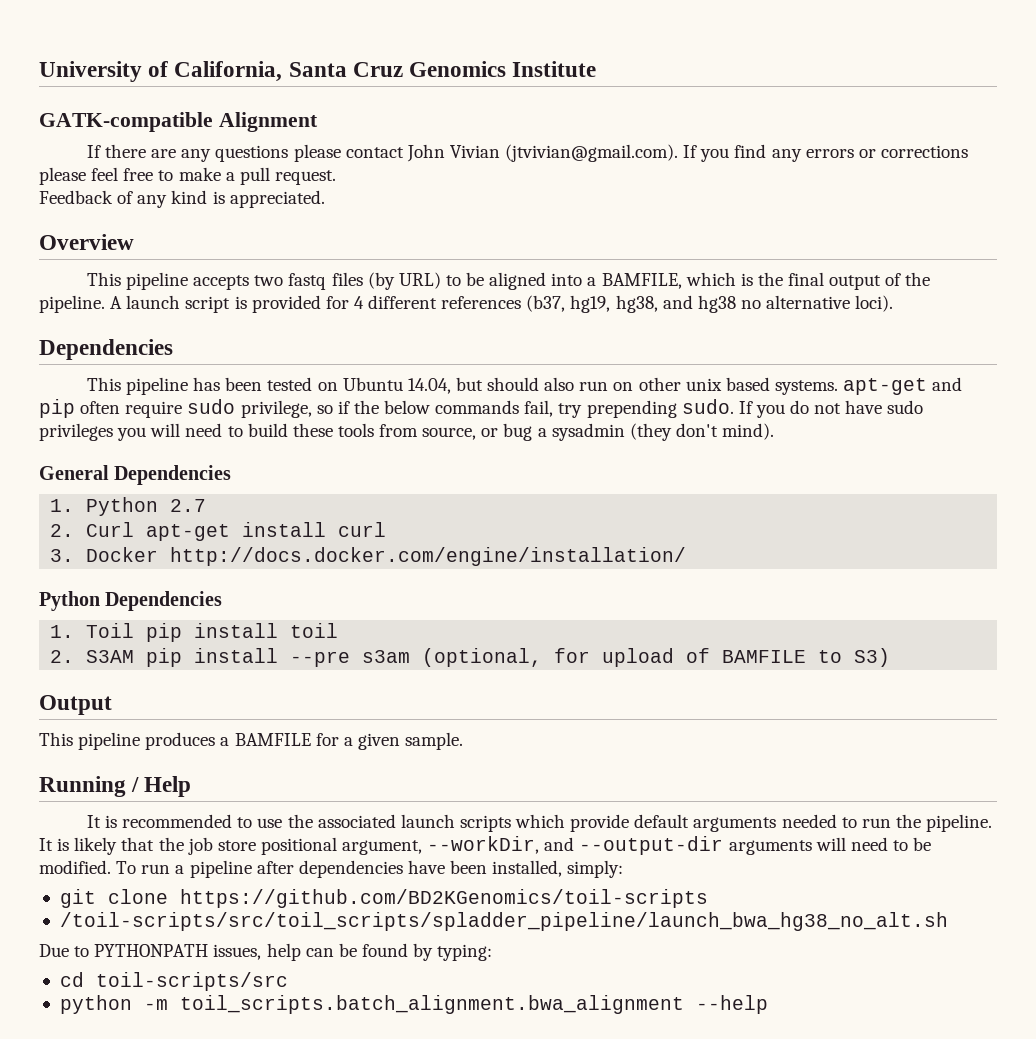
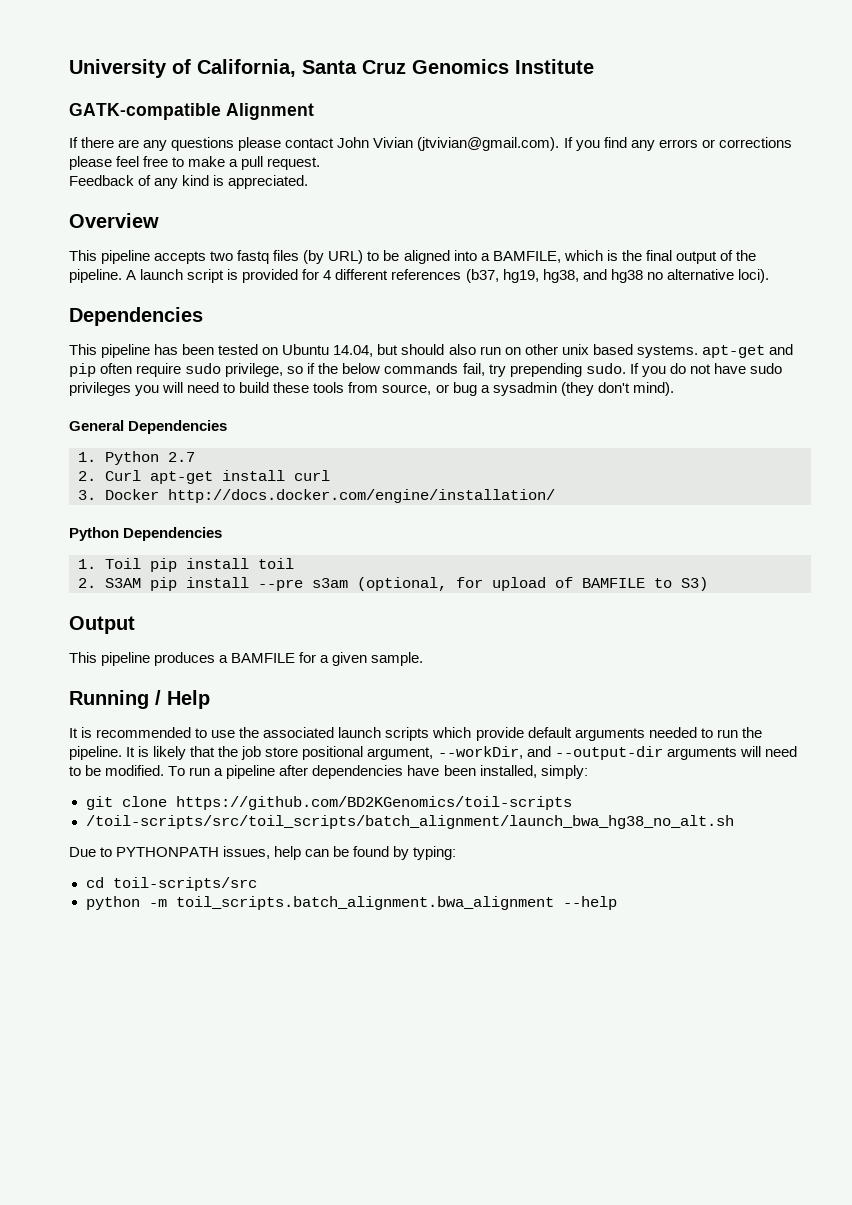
- /toil-scripts/src/toil_scripts/spladder_pipeline/launch_bwa_hg38_no_alt.sh
+ /toil-scripts/src/toil_scripts/batch_alignment/launch_bwa_hg38_no_alt.sh

